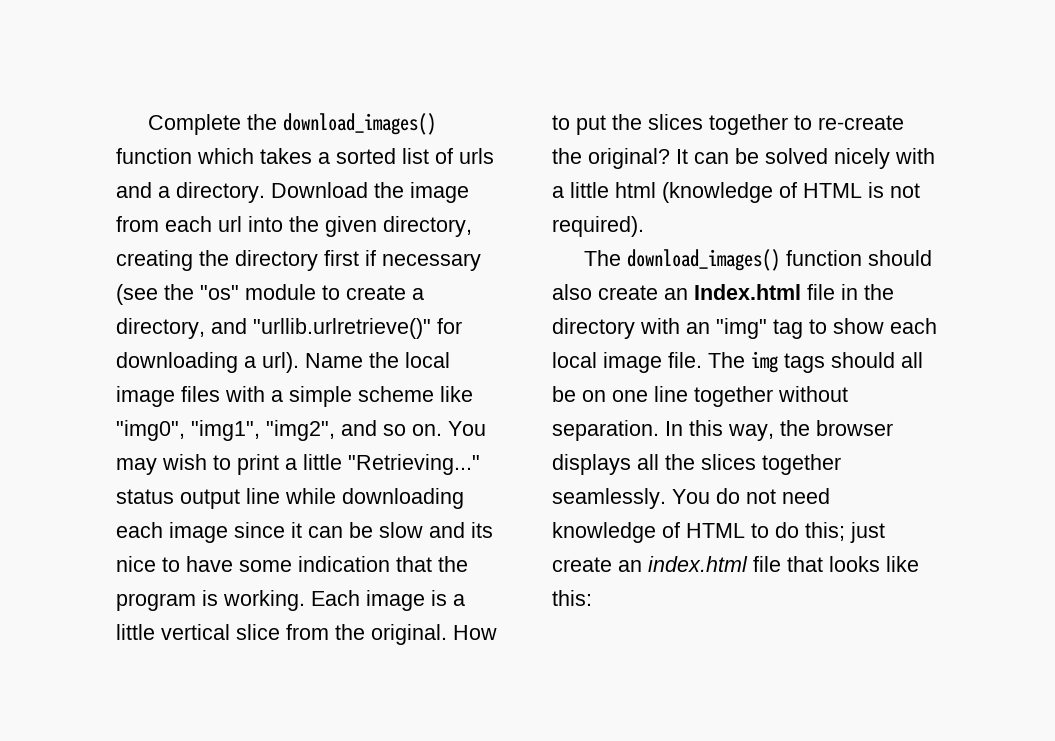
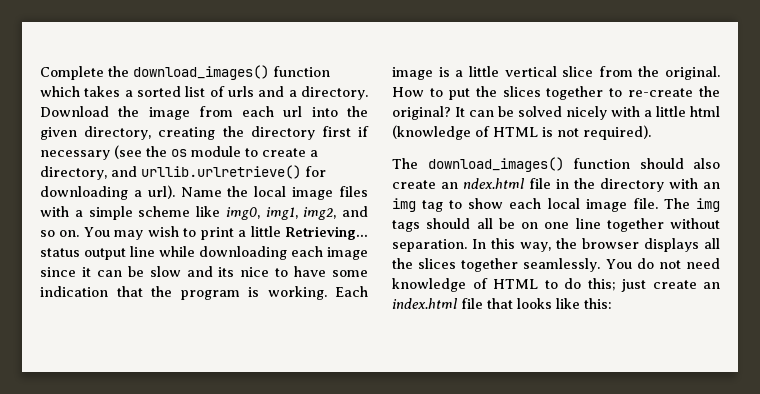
- Download the image from each url into the given directory, creating the directory first if necessary (see the "os" module to create a directory, and "urllib.urlretrieve()" for downloading a url).
+ Download the image from each url into the given directory, creating the directory first if necessary (see the os module to create a directory, and urllib.urlretrieve() for downloading a url).
- Name the local image files with a simple scheme like "img0", "img1", "img2", and so on.
+ Name the local image files with a simple scheme like img0, img1, img2, and so on.
- You may wish to print a little "Retrieving..." status output line while downloading each image since it can be slow and its nice to have some indication that the program is working.
+ You may wish to print a little Retrieving... status output line while downloading each image since it can be slow and its nice to have some indication that the program is working.
- The download_images() function should also create an Index.html file in the directory with an "img" tag to show each local image file.
+ The download_images() function should also create an ndex.html file in the directory with an img tag to show each local image file.

